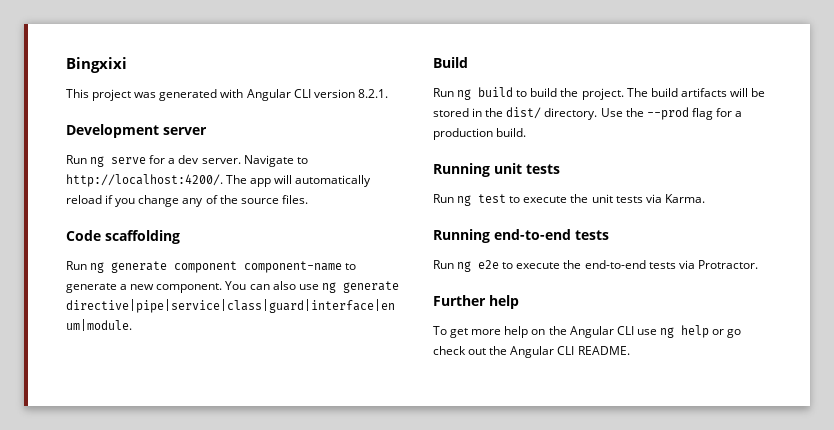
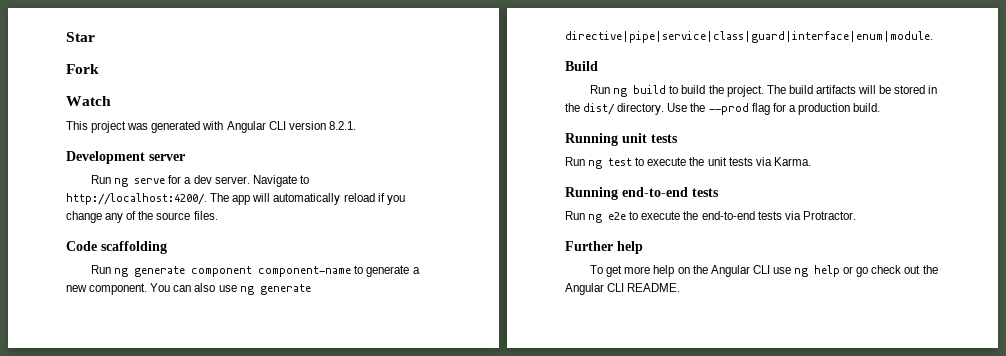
- Bingxixi
+ Star
+ Fork
+ Watch

